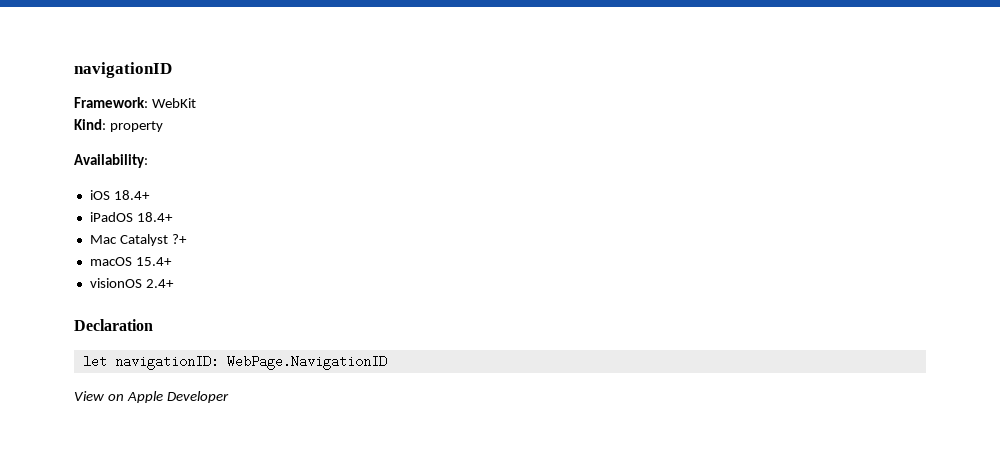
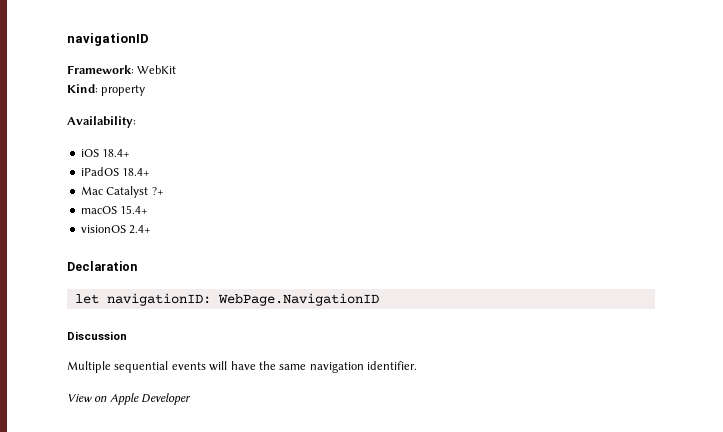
+ Discussion
+ Multiple sequential events will have the same navigation identifier.

